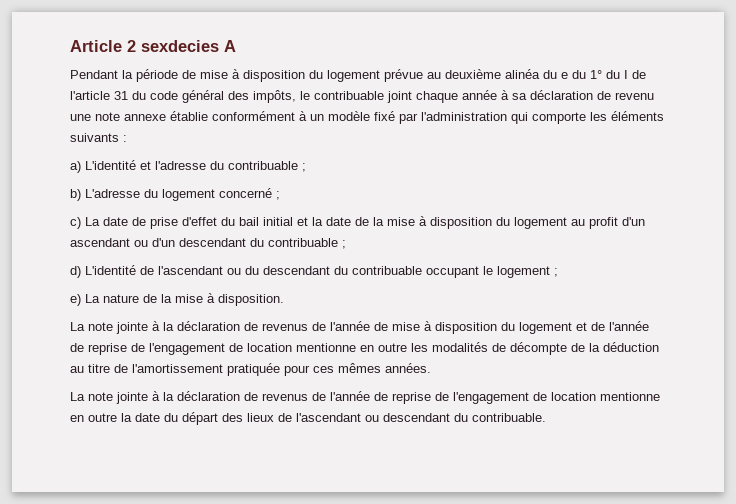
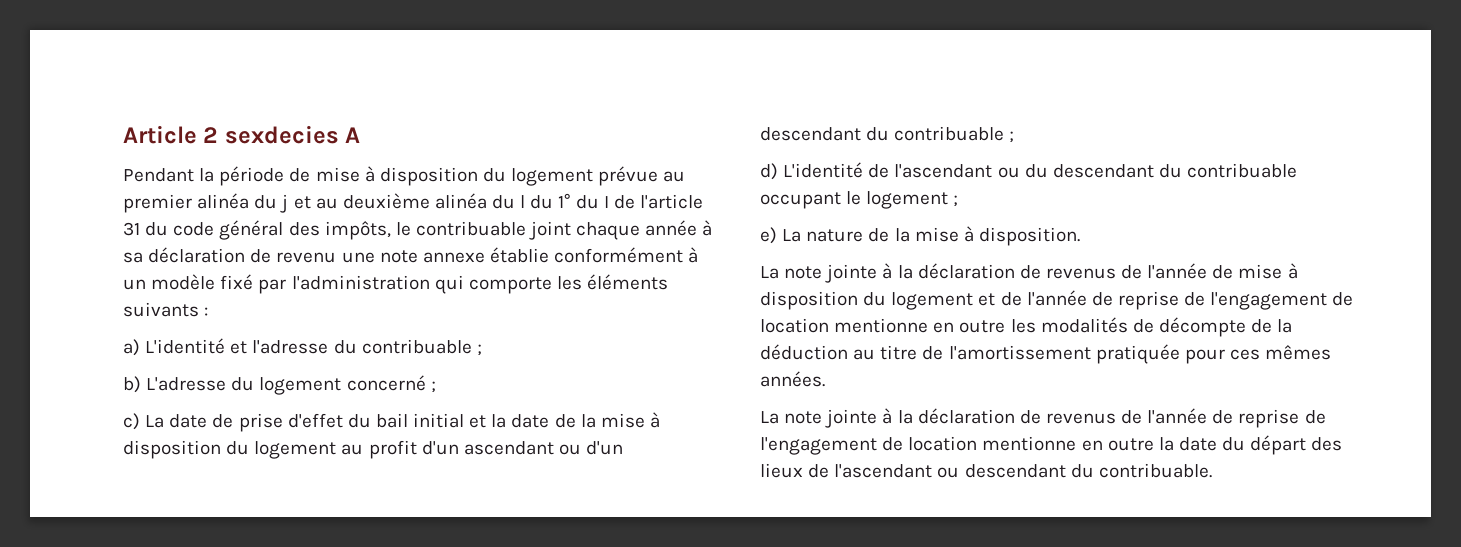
- Pendant la période de mise à disposition du logement prévue au deuxième alinéa du e du 1° du I de l'article 31 du code général des impôts, le contribuable joint chaque année à sa déclaration de revenu une note annexe établie conformément à un modèle fixé par l'administration qui comporte les éléments suivants :
+ Pendant la période de mise à disposition du logement prévue au premier alinéa du j et au deuxième alinéa du l du 1° du I de l'article 31 du code général des impôts, le contribuable joint chaque année à sa déclaration de revenu une note annexe établie conformément à un modèle fixé par l'administration qui comporte les éléments suivants :

